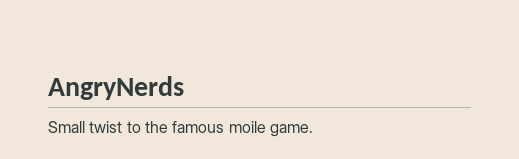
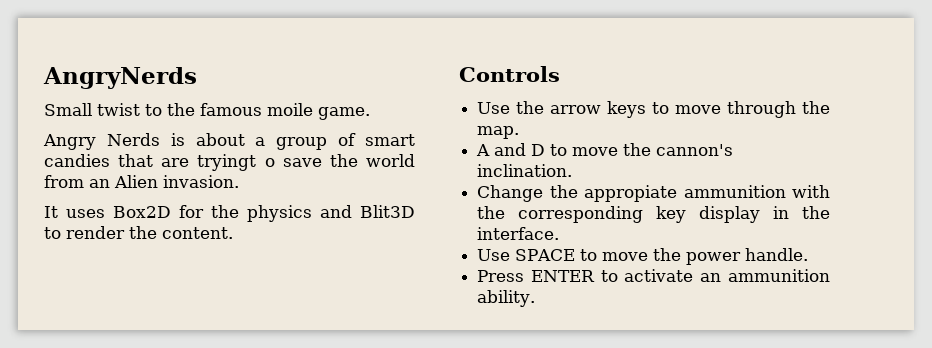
+ Angry Nerds is about a group of smart candies that are tryingt o save the world from an Alien invasion.
+ It uses Box2D for the physics and Blit3D to render the content.
+ Controls
+ Use the arrow keys to move through the map.
+ A and D to move the cannon's inclination.
+ Change the appropiate ammunition with the corresponding key display in the interface.
+ Use SPACE to move the power handle.
+ Press ENTER to activate an ammunition ability.

